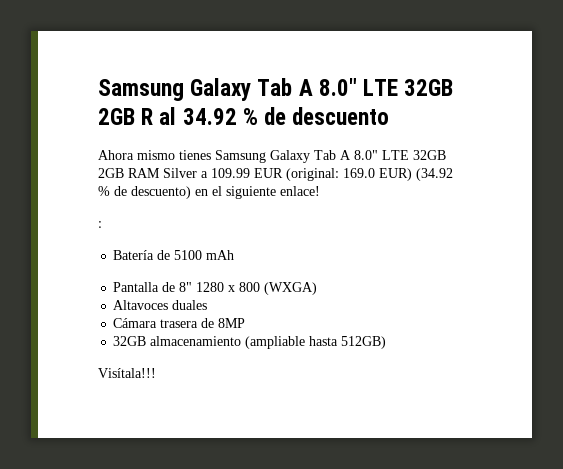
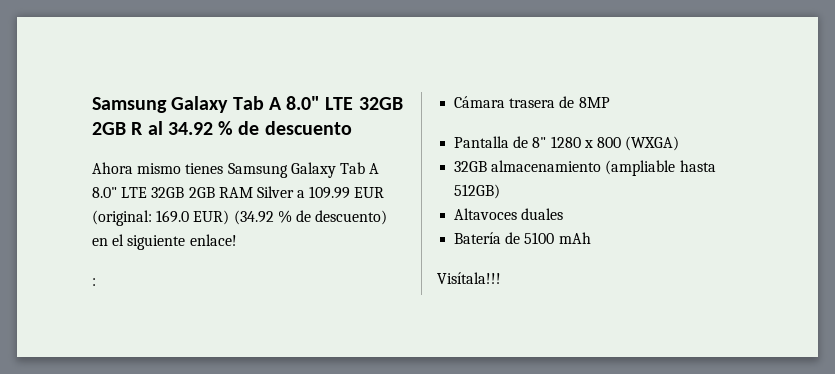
- Batería de 5100 mAh
+ Cámara trasera de 8MP
- Altavoces duales
- Cámara trasera de 8MP
+ Altavoces duales
+ Batería de 5100 mAh

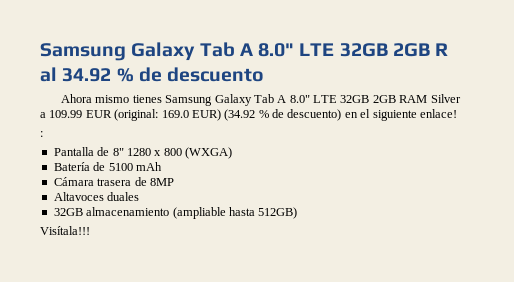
- Cámara trasera de 8MP
+ Batería de 5100 mAh
+ Cámara trasera de 8MP
+ Altavoces duales
- Altavoces duales
- Batería de 5100 mAh

